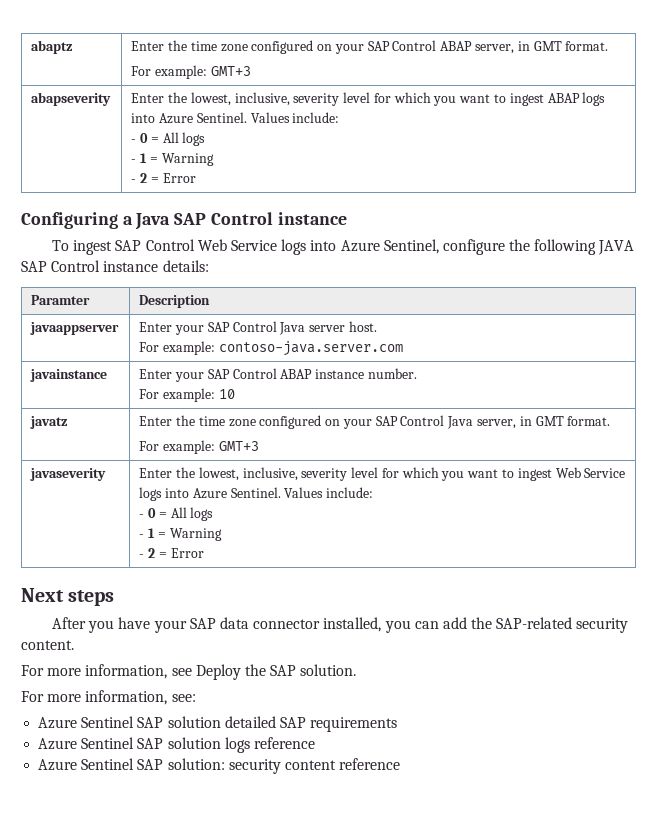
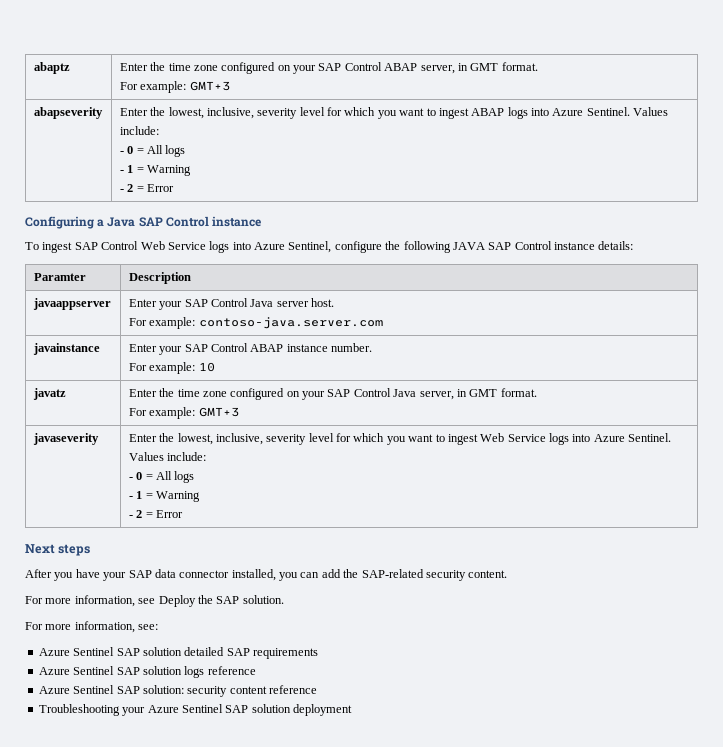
+ Troubleshooting your Azure Sentinel SAP solution deployment

